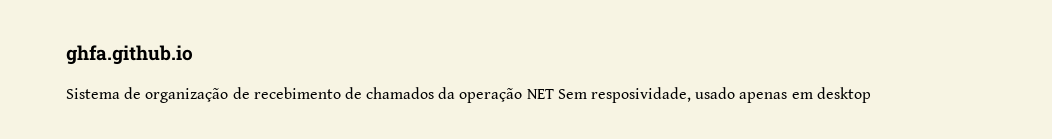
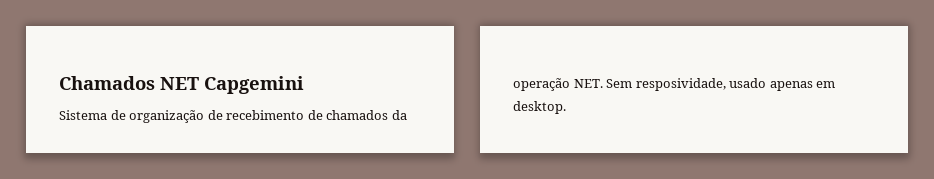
- ghfa.github.io
+ Chamados NET Capgemini
- Sistema de organização de recebimento de chamados da operação NET Sem resposividade, usado apenas em desktop
+ Sistema de organização de recebimento de chamados da operação NET. Sem resposividade, usado apenas em desktop.

